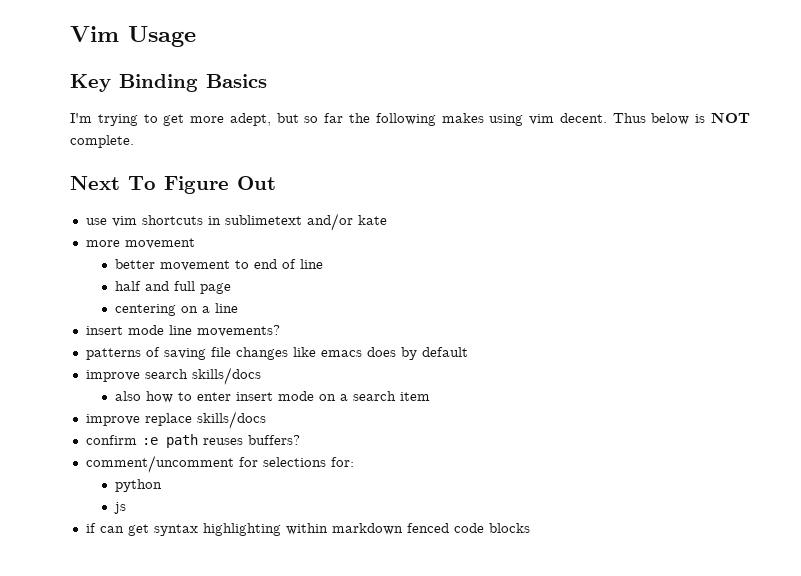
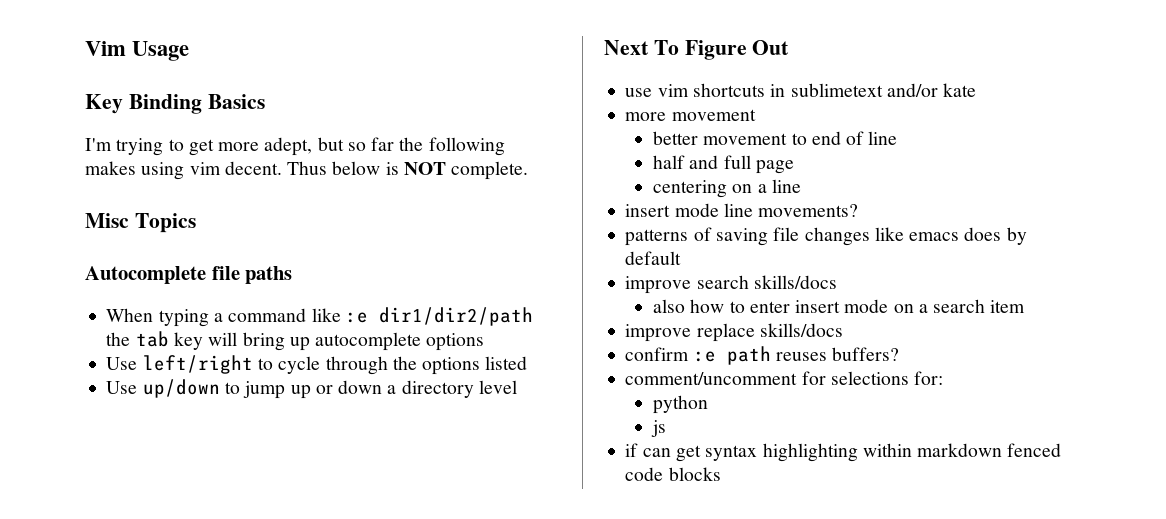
+ Misc Topics
+ Autocomplete file paths
+ When typing a command like :e dir1/dir2/path the tab key will bring up autocomplete options
+ Use left/right to cycle through the options listed
+ Use up/down to jump up or down a directory level

